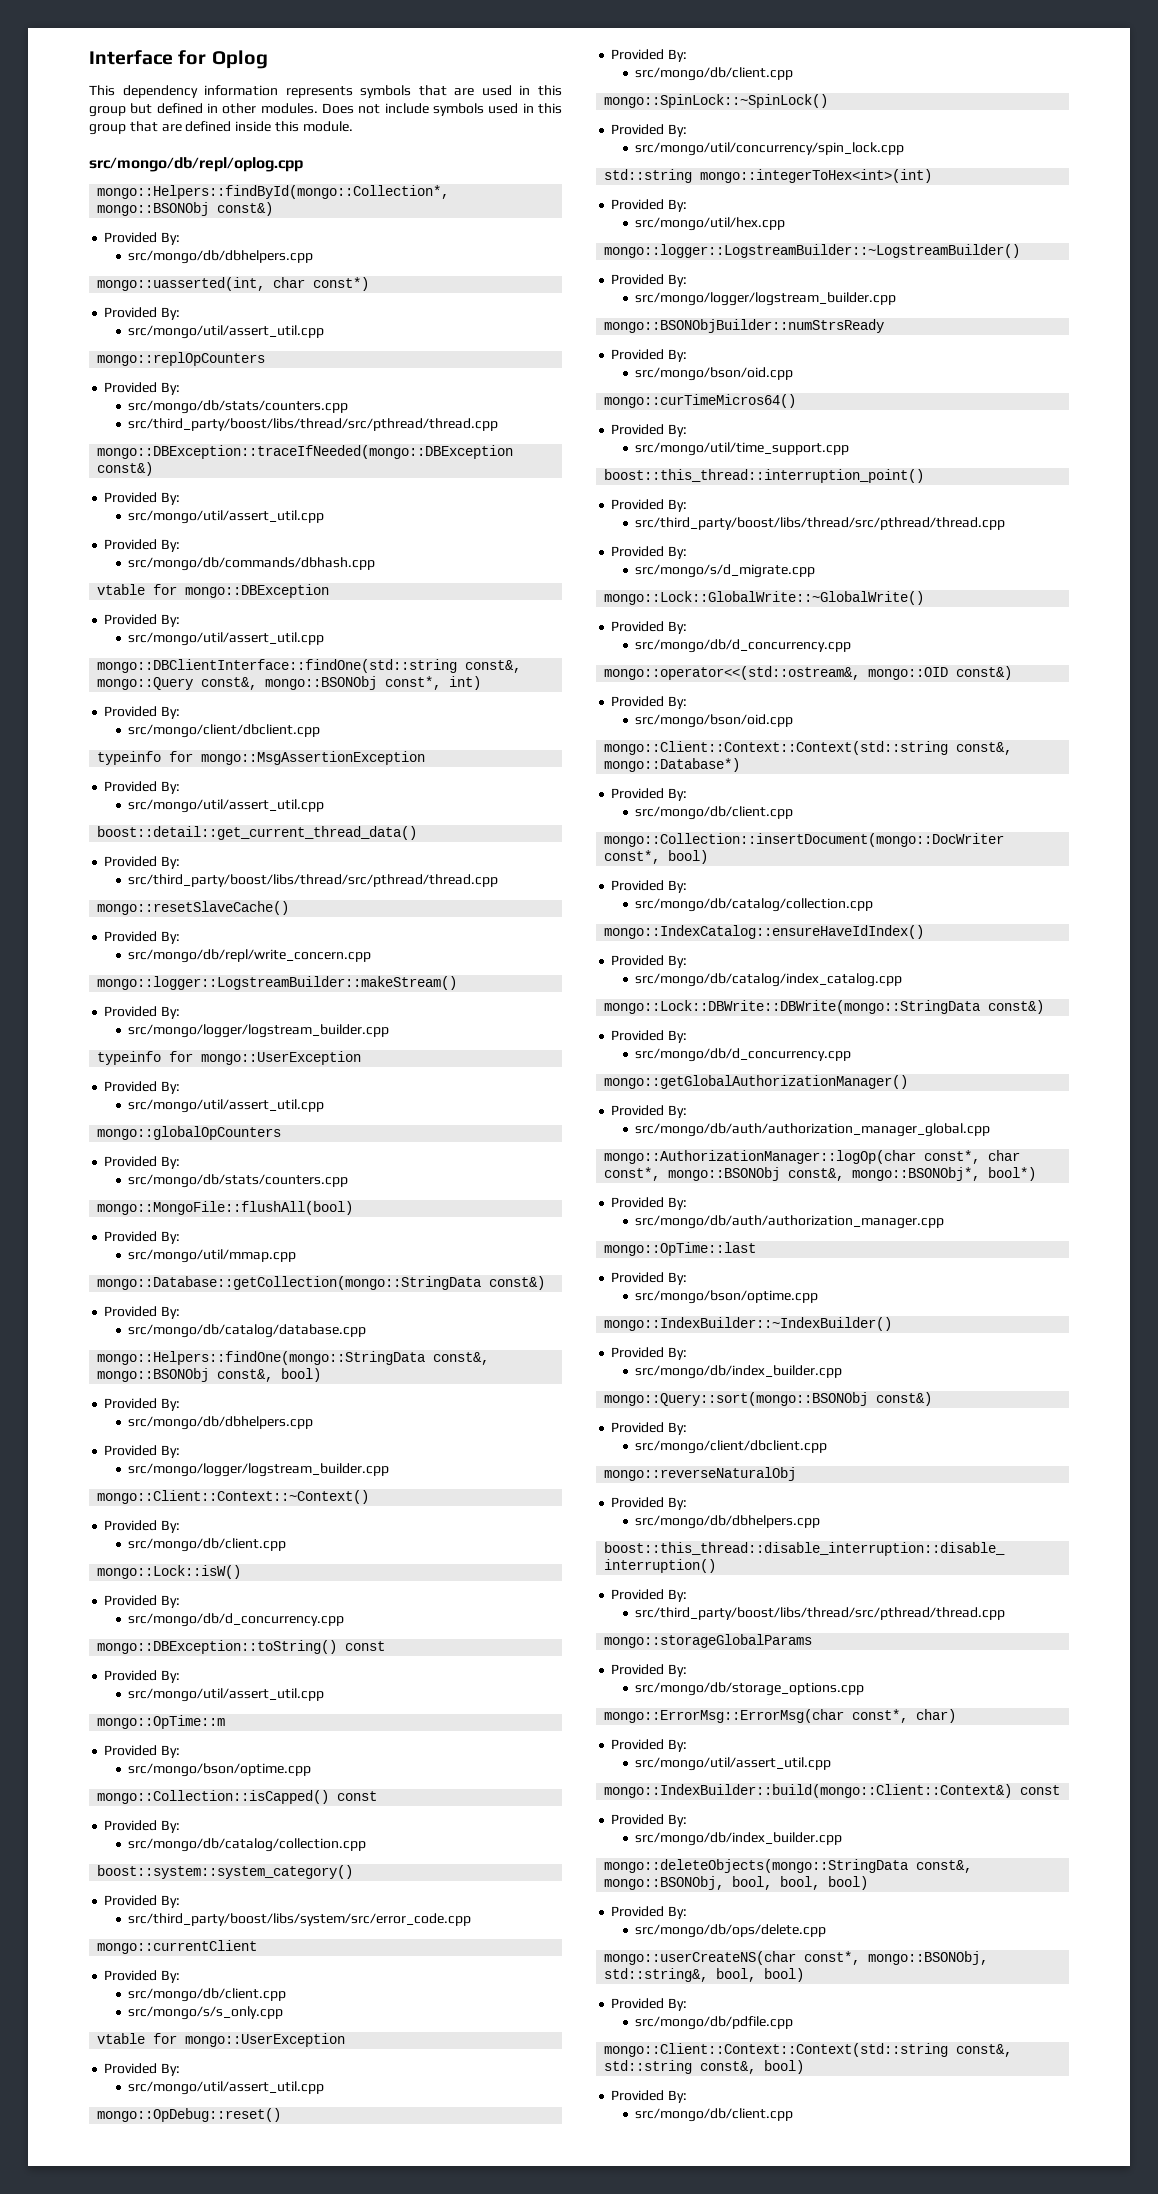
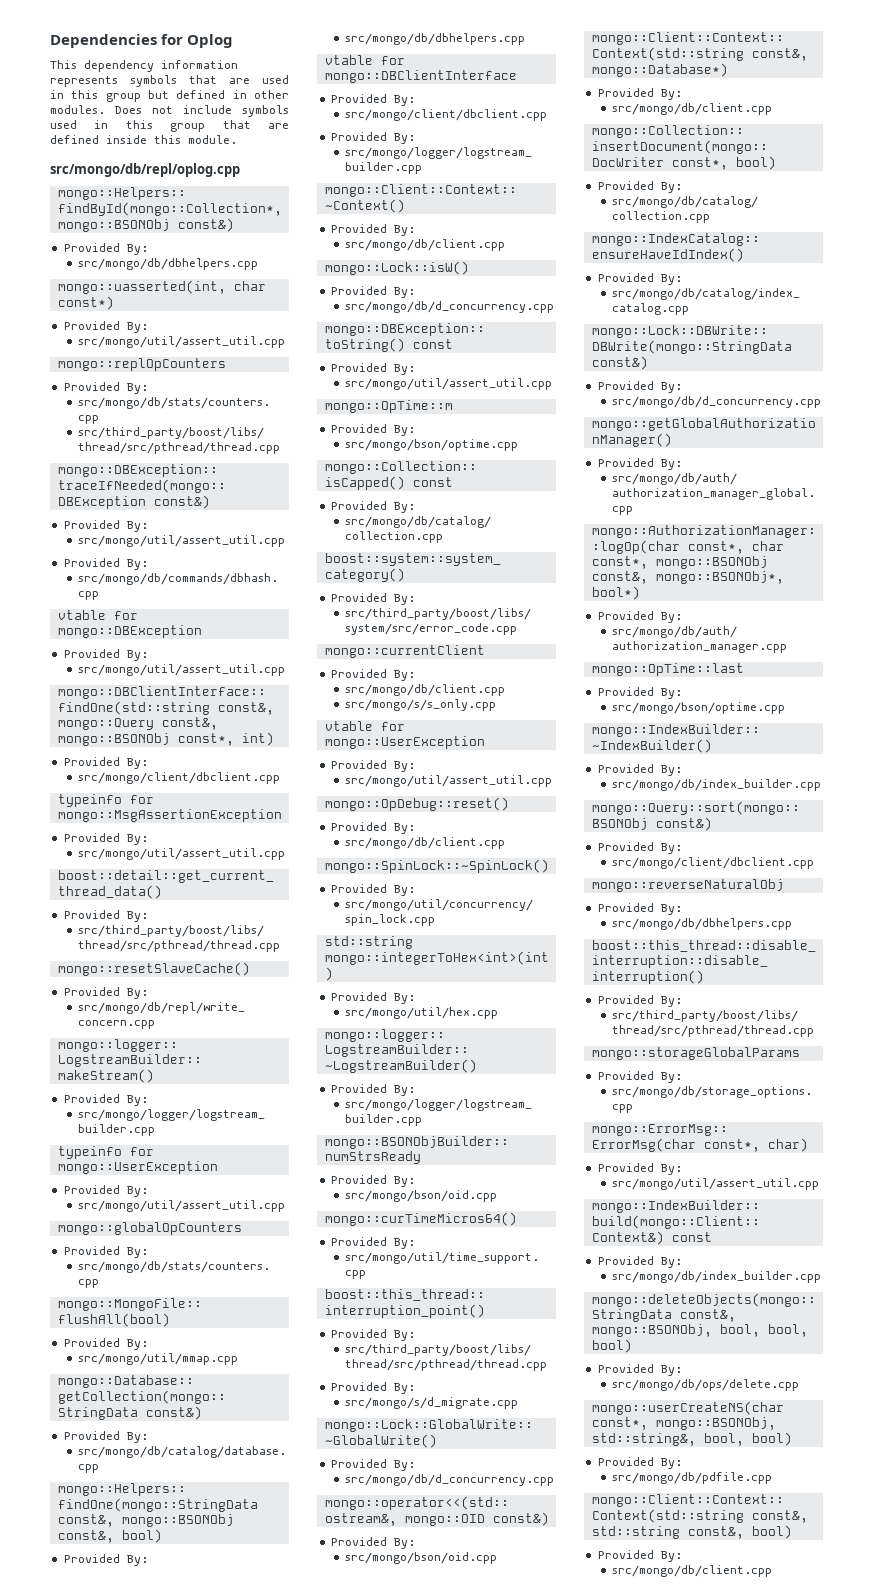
- Interface for Oplog
+ Dependencies for Oplog
+ vtable for mongo::DBClientInterface
+ Provided By:
+ src/mongo/client/dbclient.cpp

